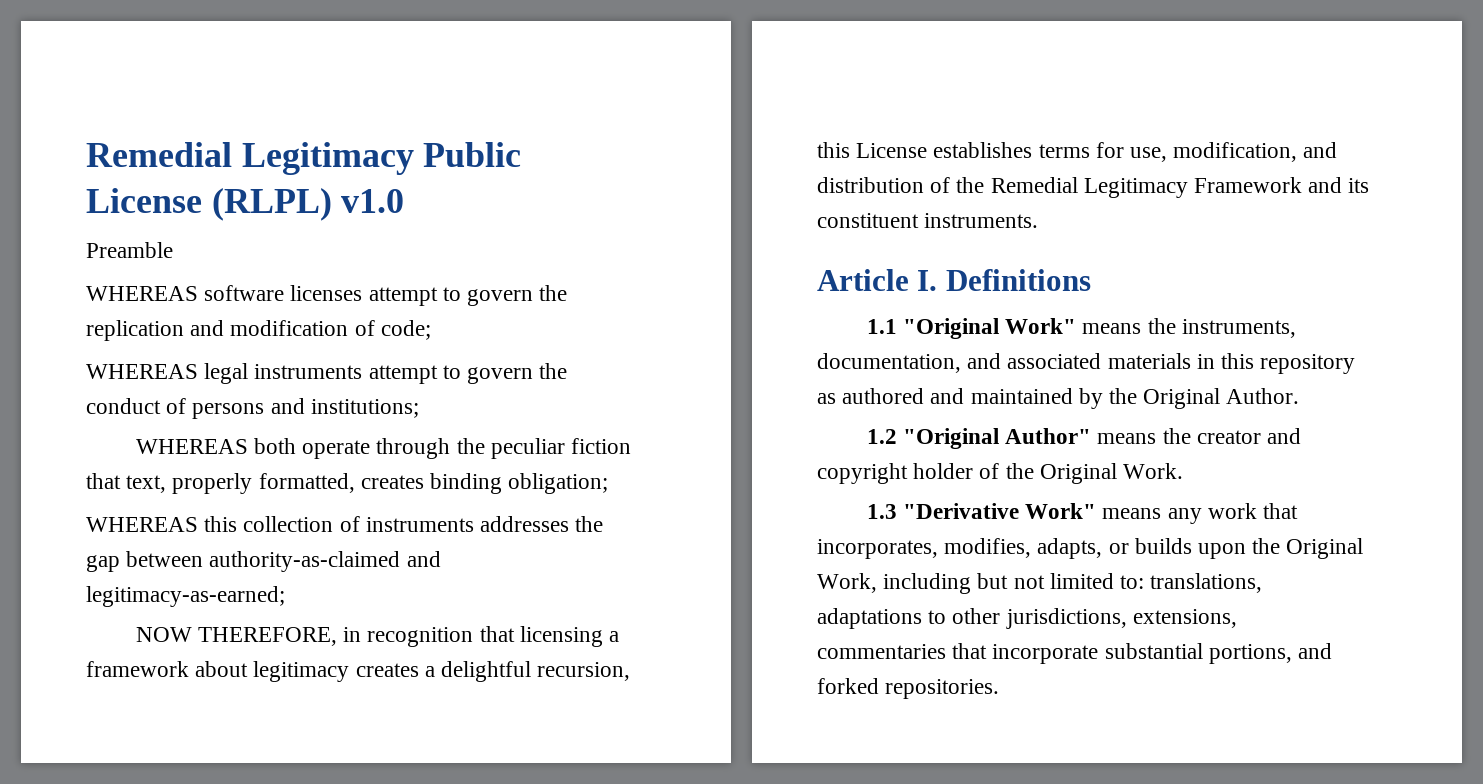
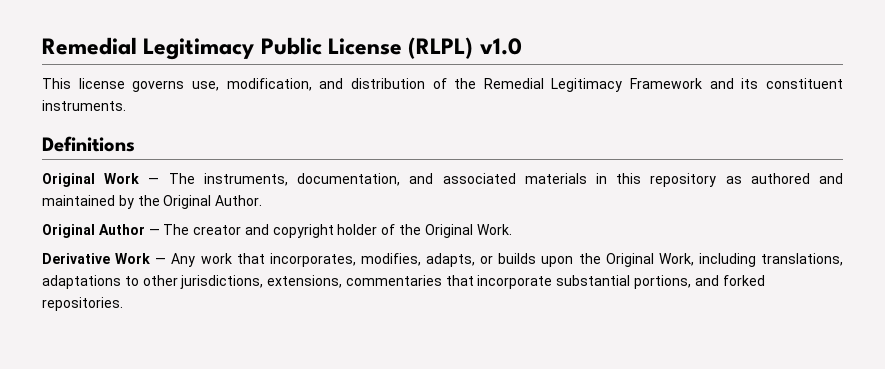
- Preamble
- WHEREAS software licenses attempt to govern the replication and modification of code;
- WHEREAS legal instruments attempt to govern the conduct of persons and institutions;
- WHEREAS both operate through the peculiar fiction that text, properly formatted, creates binding obligation;
- WHEREAS this collection of instruments addresses the gap between authority-as-claimed and legitimacy-as-earned;
- NOW THEREFORE, in recognition that licensing a framework about legitimacy creates a delightful recursion, this License establishes terms for use, modification, and distribution of the Remedial Legitimacy Framework and its constituent instruments.
+ This license governs use, modification, and distribution of the Remedial Legitimacy Framework and its constituent instruments.
- Article I. Definitions
+ Definitions
- 1.1 "Original Work" means the instruments, documentation, and associated materials in this repository as authored and maintained by the Original Author.
+ Original Work — The instruments, documentation, and associated materials in this repository as authored and maintained by the Original Author.
- 1.2 "Original Author" means the creator and copyright holder of the Original Work.
+ Original Author — The creator and copyright holder of the Original Work.
- 1.3 "Derivative Work" means any work that incorporates, modifies, adapts, or builds upon the Original Work, including but not limited to: translations, adaptations to other jurisdictions, extensions, commentaries that incorporate substantial portions, and forked repositories.
+ Derivative Work — Any work that incorporates, modifies, adapts, or builds upon the Original Work, including translations, adaptations to other jurisdictions, extensions, commentaries that incorporate substantial portions, and forked repositories.

